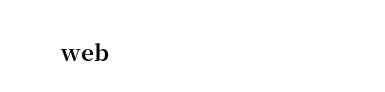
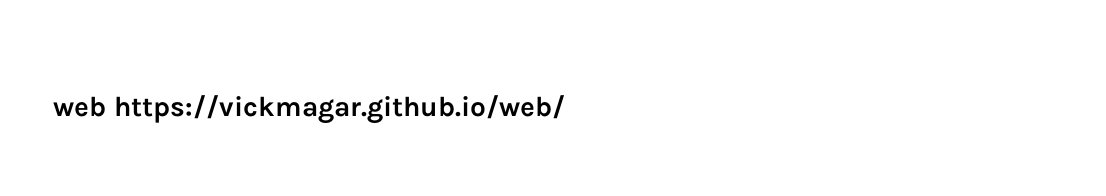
- web
+ web https://vickmagar.github.io/web/

